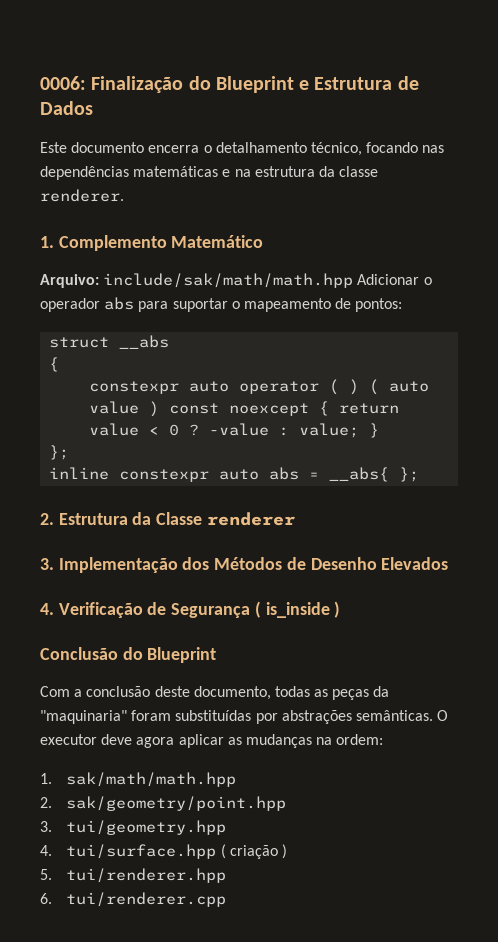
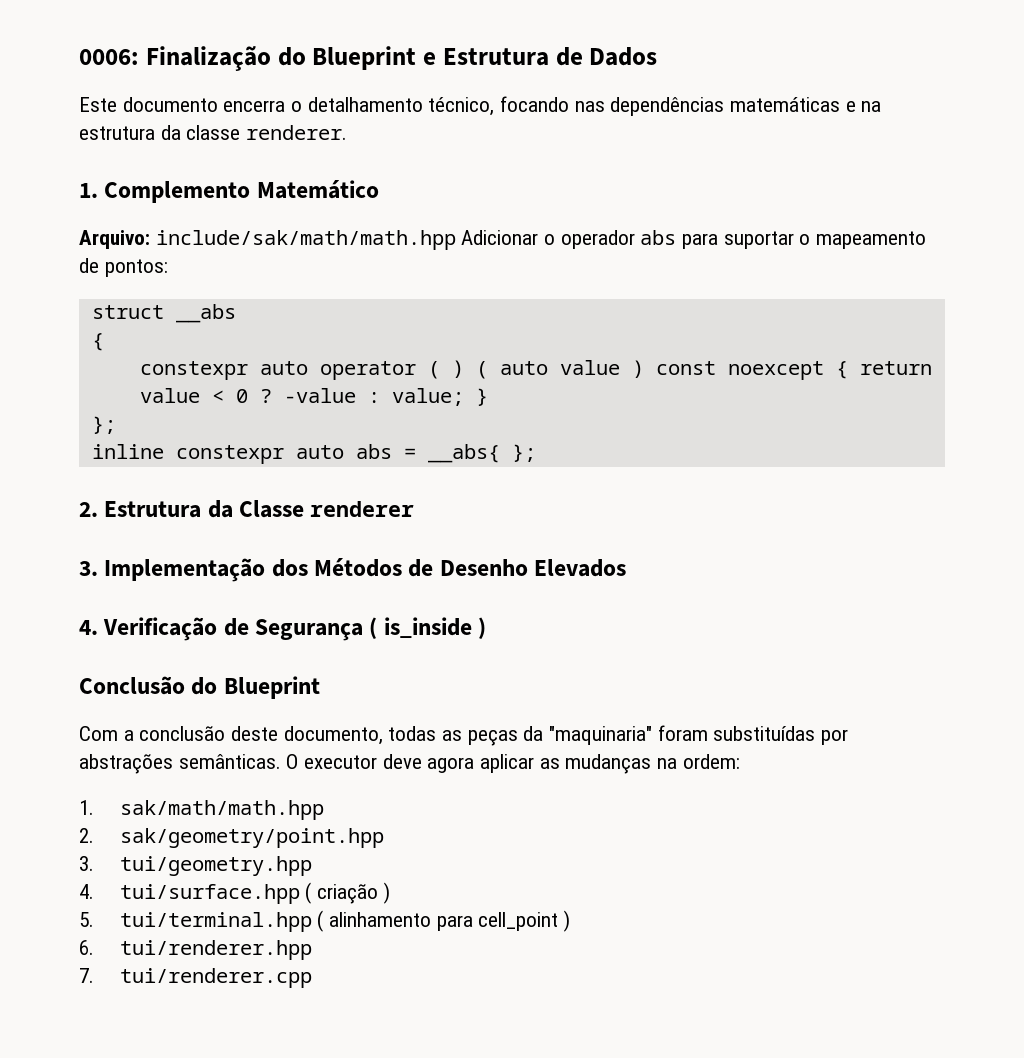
- 5. tui/renderer.hpp
+ 5. tui/terminal.hpp ( alinhamento para cell_point )
+ 6. tui/renderer.hpp
- 6. tui/renderer.cpp
+ 7. tui/renderer.cpp

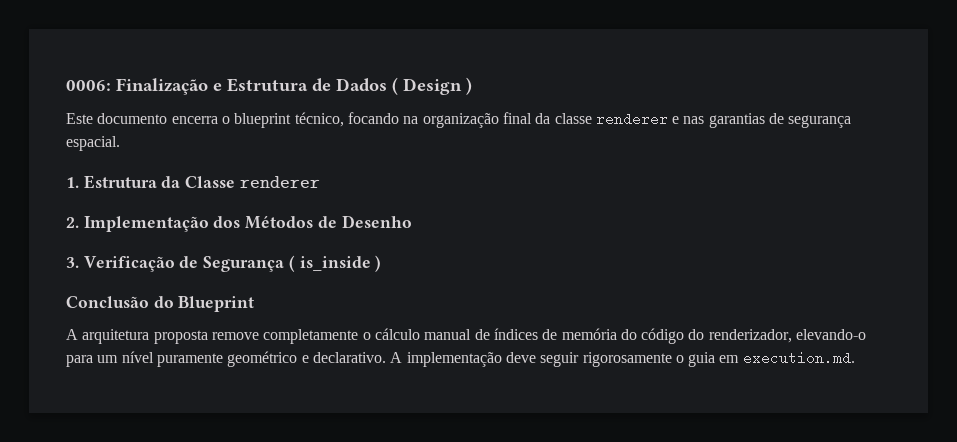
- 0006: Finalização do Blueprint e Estrutura de Dados
+ 0006: Finalização e Estrutura de Dados ( Design )
- Este documento encerra o detalhamento técnico, focando nas dependências matemáticas e na estrutura da classe renderer.
- 1. Complemento Matemático
- Arquivo: include/sak/math/math.hpp Adicionar o operador abs para suportar o mapeamento de pontos:
- struct __abs
- {
- constexpr auto operator ( ) ( auto value ) const noexcept { return value < 0 ? -value : value; }
- };
- inline constexpr auto abs = __abs{ };
- 2. Estrutura da Classe renderer
+ Este documento encerra o blueprint técnico, focando na organização final da classe renderer e nas garantias de segurança espacial.
+ 1. Estrutura da Classe renderer
- 3. Implementação dos Métodos de Desenho Elevados
- 4. Verificação de Segurança ( is_inside )
+ 2. Implementação dos Métodos de Desenho
+ 3. Verificação de Segurança ( is_inside )
- Com a conclusão deste documento, todas as peças da "maquinaria" foram substituídas por abstrações semânticas. O executor deve agora aplicar as mudanças na ordem:
- 1. sak/math/math.hpp
- 2. sak/geometry/point.hpp
- 3. tui/geometry.hpp
- 4. tui/surface.hpp ( criação )
- 5. tui/terminal.hpp ( alinhamento para cell_point )
- 6. tui/renderer.hpp
- 7. tui/renderer.cpp
+ A arquitetura proposta remove completamente o cálculo manual de índices de memória do código do renderizador, elevando-o para um nível puramente geométrico e declarativo. A implementação deve seguir rigorosamente o guia em execution.md.

